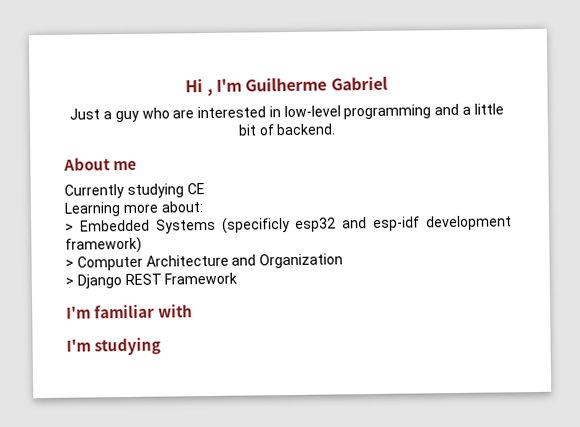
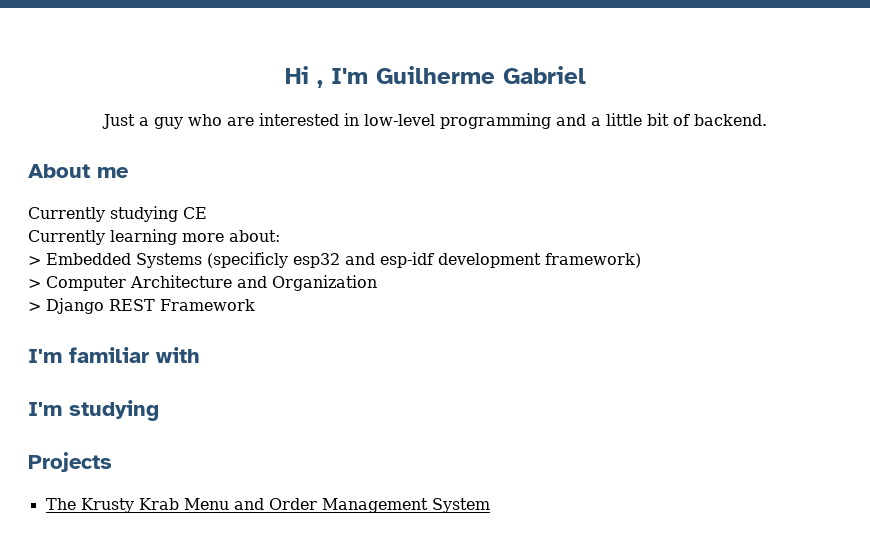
- Learning more about:
+ Currently learning more about:
+ Projects
+ The Krusty Krab Menu and Order Management System

